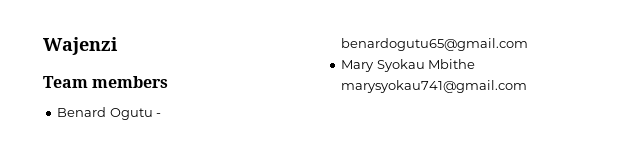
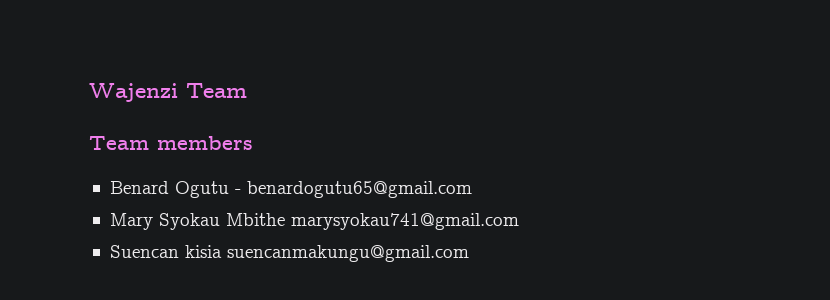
- Wajenzi
+ Wajenzi Team
+ Suencan kisia suencanmakungu@gmail.com

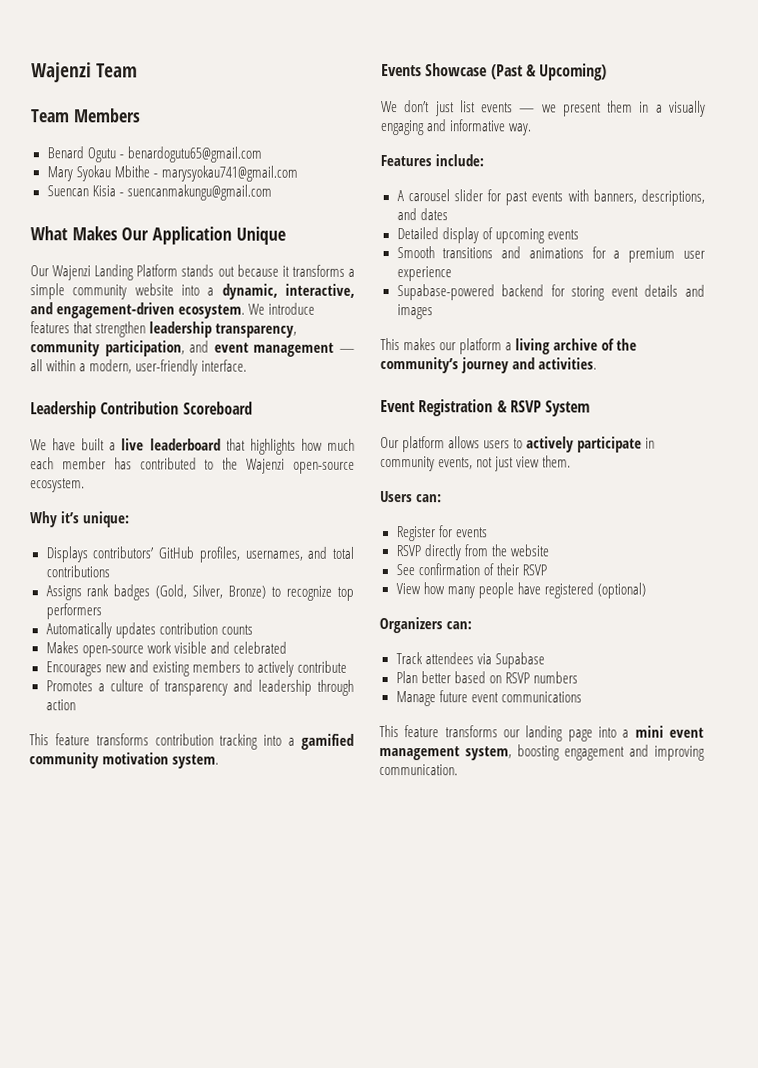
- Team members
+ Team Members
- Mary Syokau Mbithe marysyokau741@gmail.com
+ Mary Syokau Mbithe - marysyokau741@gmail.com
- Suencan kisia suencanmakungu@gmail.com
+ Suencan Kisia - suencanmakungu@gmail.com
+ What Makes Our Application Unique
+ Our Wajenzi Landing Platform stands out because it transforms a simple community website into a dynamic, interactive, and engagement-driven ecosystem. We introduce features that strengthen leadership transparency, community participation, and event management — all within a modern, user-friendly interface.
+ Leadership Contribution Scoreboard
+ We have built a live leaderboard that highlights how much each member has contributed to the Wajenzi open-source ecosystem.
+ Why it’s unique:
+ Displays contributors’ GitHub profiles, usernames, and total contributions
+ Assigns rank badges (Gold, Silver, Bronze) to recognize top performers
+ Automatically updates contribution counts
+ Makes open-source work visible and celebrated
+ Encourages new and existing members to actively contribute
+ Promotes a culture of transparency and leadership through action
+ This feature transforms contribution tracking into a gamified community motivation system.
+ Events Showcase (Past & Upcoming)
+ We don’t just list events — we present them in a visually engaging and informative way.
+ Features include:
+ A carousel slider for past events with banners, descriptions, and dates
+ Detailed display of upcoming events
+ Smooth transitions and animations for a premium user experience
+ Supabase-powered backend for storing event details and images
+ This makes our platform a living archive of the community’s journey and activities.
+ Event Registration & RSVP System
+ Our platform allows users to actively participate in community events, not just view them.
+ Users can:
+ Register for events
+ RSVP directly from the website
+ See confirmation of their RSVP
+ View how many people have registered (optional)
+ Organizers can:
+ Track attendees via Supabase
+ Plan better based on RSVP numbers
+ Manage future event communications
+ This feature transforms our landing page into a mini event management system, boosting engagement and improving communication.

